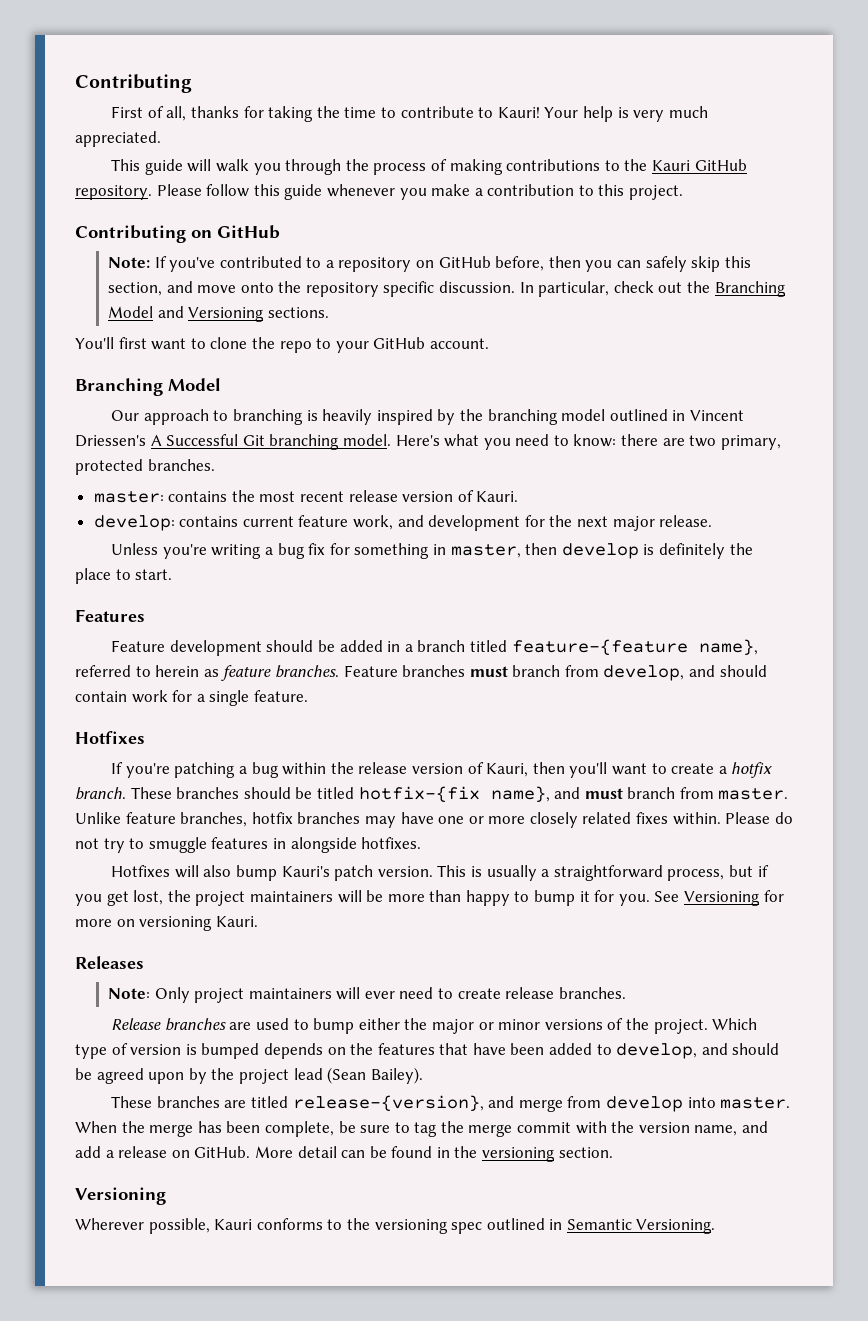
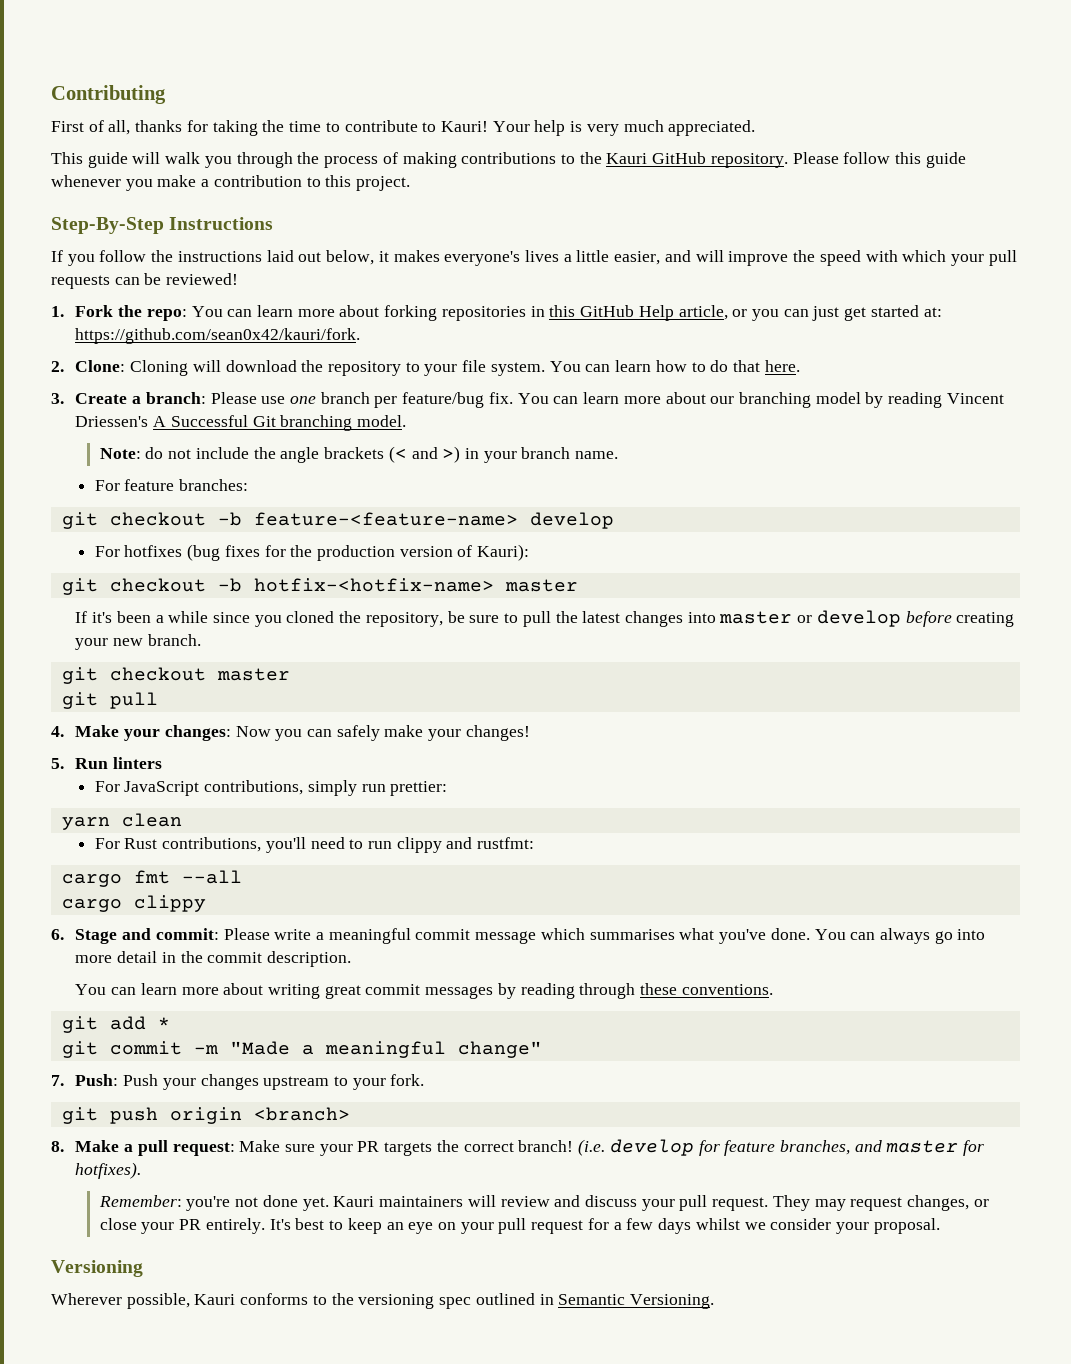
- Contributing on GitHub
- Note: If you've contributed to a repository on GitHub before, then you can safely skip this section, and move onto the repository specific discussion. In particular, check out the Branching Model and Versioning sections.
- You'll first want to clone the repo to your GitHub account.
- Branching Model
- Our approach to branching is heavily inspired by the branching model outlined in Vincent Driessen's A Successful Git branching model. Here's what you need to know: there are two primary, protected branches.
- master: contains the most recent release version of Kauri.
- develop: contains current feature work, and development for the next major release.
- Unless you're writing a bug fix for something in master, then develop is definitely the place to start.
- Features
- Feature development should be added in a branch titled feature-{feature name}, referred to herein as feature branches. Feature branches must branch from develop, and should contain work for a single feature.
- Hotfixes
- If you're patching a bug within the release version of Kauri, then you'll want to create a hotfix branch. These branches should be titled hotfix-{fix name}, and must branch from master. Unlike feature branches, hotfix branches may have one or more closely related fixes within. Please do not try to smuggle features in alongside hotfixes.
- Hotfixes will also bump Kauri's patch version. This is usually a straightforward process, but if you get lost, the project maintainers will be more than happy to bump it for you. See Versioning for more on versioning Kauri.
- Releases
- Note: Only project maintainers will ever need to create release branches.
- Release branches are used to bump either the major or minor versions of the project. Which type of version is bumped depends on the features that have been added to develop, and should be agreed upon by the project lead (Sean Bailey).
- These branches are titled release-{version}, and merge from develop into master. When the merge has been complete, be sure to tag the merge commit with the version name, and add a release on GitHub. More detail can be found in the versioning section.
+ Step-By-Step Instructions
+ If you follow the instructions laid out below, it makes everyone's lives a little easier, and will improve the speed with which your pull requests can be reviewed!
+ 1. Fork the repo: You can learn more about forking repositories in this GitHub Help article, or you can just get started at: https://github.com/sean0x42/kauri/fork.
+ 2. Clone: Cloning will download the repository to your file system. You can learn how to do that here.
+ 3. Create a branch: Please use one branch per feature/bug fix. You can learn more about our branching model by reading Vincent Driessen's A Successful Git branching model.
+ Note: do not include the angle brackets (< and >) in your branch name.
+ For feature branches:
+ git checkout -b feature-<feature-name> develop
+ For hotfixes (bug fixes for the production version of Kauri):
+ git checkout -b hotfix-<hotfix-name> master
+ If it's been a while since you cloned the repository, be sure to pull the latest changes into master or develop before creating your new branch.
+ git checkout master
+ git pull
+ 4. Make your changes: Now you can safely make your changes!
+ 5. Run linters
+ For JavaScript contributions, simply run prettier:
+ yarn clean
+ For Rust contributions, you'll need to run clippy and rustfmt:
+ cargo fmt --all
+ cargo clippy
+ 6. Stage and commit: Please write a meaningful commit message which summarises what you've done. You can always go into more detail in the commit description.
+ You can learn more about writing great commit messages by reading through these conventions.
+ git add *
+ git commit -m "Made a meaningful change"
+ 7. Push: Push your changes upstream to your fork.
+ git push origin <branch>
+ 8. Make a pull request: Make sure your PR targets the correct branch! (i.e. develop for feature branches, and master for hotfixes).
+ Remember: you're not done yet. Kauri maintainers will review and discuss your pull request. They may request changes, or close your PR entirely. It's best to keep an eye on your pull request for a few days whilst we consider your proposal.

